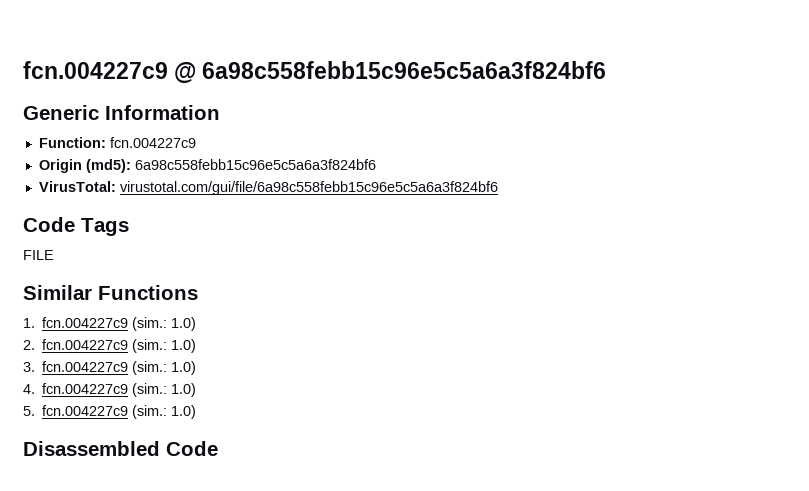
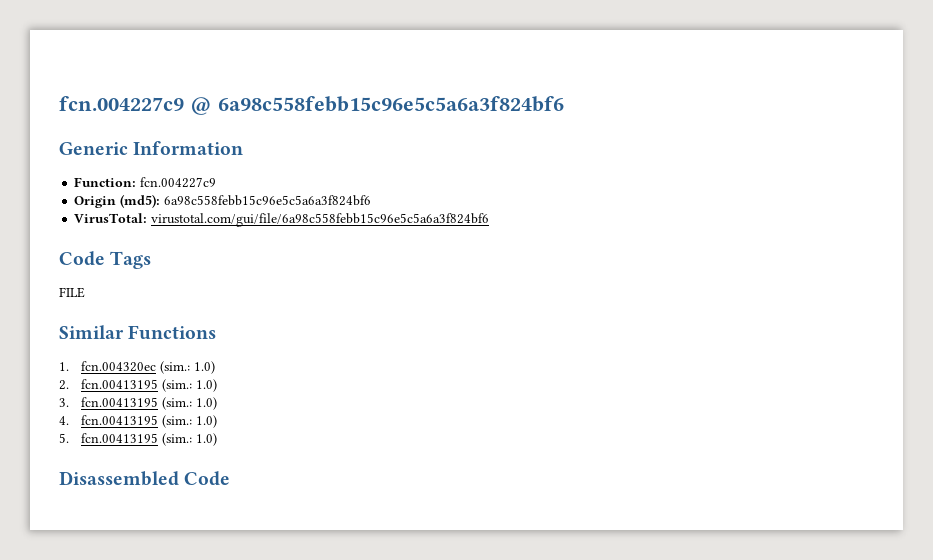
- 1. fcn.004227c9 (sim.: 1.0)
+ 1. fcn.004320ec (sim.: 1.0)
- 2. fcn.004227c9 (sim.: 1.0)
+ 2. fcn.00413195 (sim.: 1.0)
- 3. fcn.004227c9 (sim.: 1.0)
+ 3. fcn.00413195 (sim.: 1.0)
- 4. fcn.004227c9 (sim.: 1.0)
+ 4. fcn.00413195 (sim.: 1.0)
- 5. fcn.004227c9 (sim.: 1.0)
+ 5. fcn.00413195 (sim.: 1.0)

